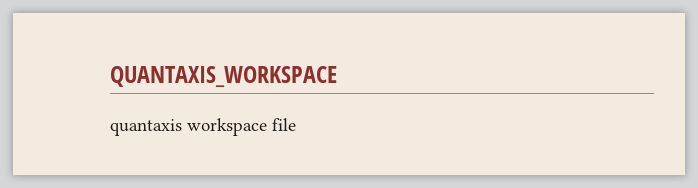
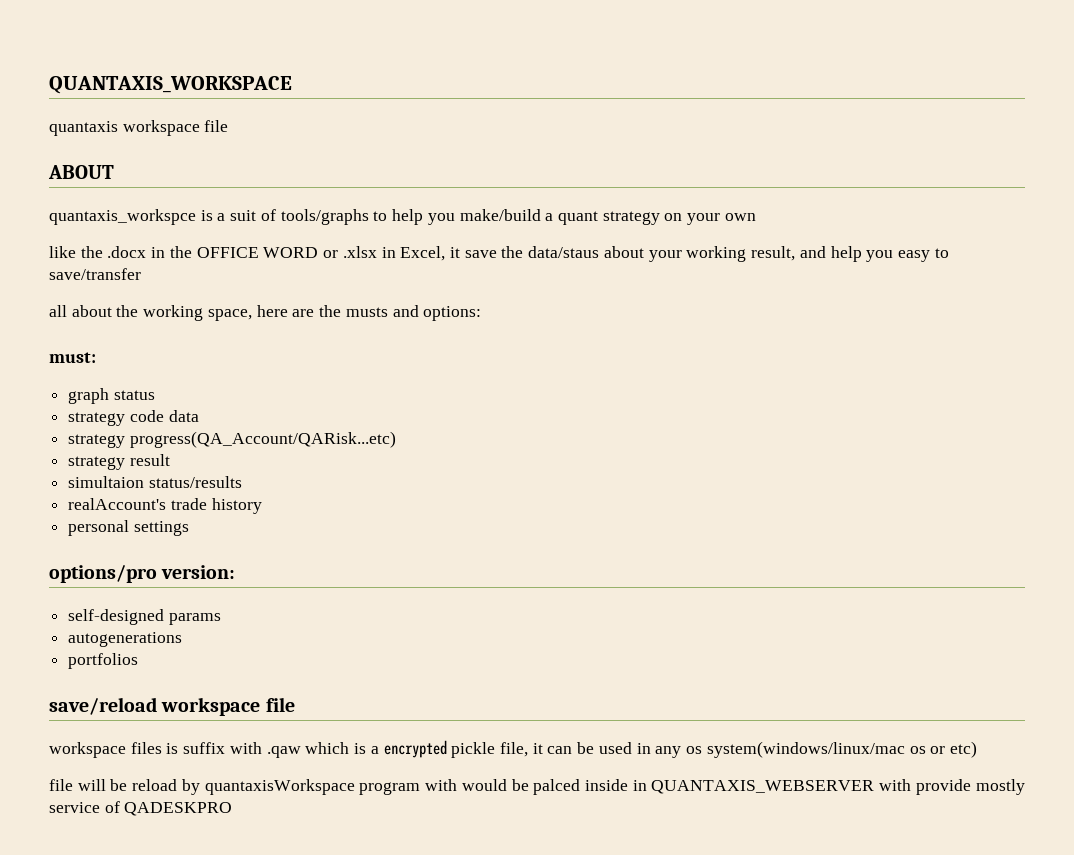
+ ABOUT
+ quantaxis_workspce is a suit of tools/graphs to help you make/build a quant strategy on your own
+ like the .docx in the OFFICE WORD or .xlsx in Excel, it save the data/staus about your working result, and help you easy to save/transfer
+ all about the working space, here are the musts and options:
+ must:
+ graph status
+ strategy code data
+ strategy progress(QA_Account/QARisk...etc)
+ strategy result
+ simultaion status/results
+ realAccount's trade history
+ personal settings
+ options/pro version:
+ self-designed params
+ autogenerations
+ portfolios
+ save/reload workspace file
+ workspace files is suffix with .qaw which is a encrypted pickle file, it can be used in any os system(windows/linux/mac os or etc)
+ file will be reload by quantaxisWorkspace program with would be palced inside in QUANTAXIS_WEBSERVER with provide mostly service of QADESKPRO

